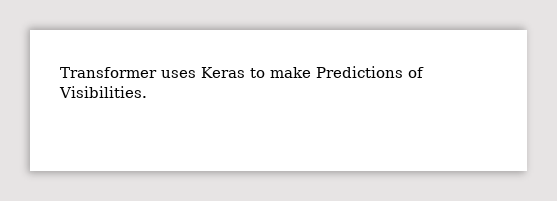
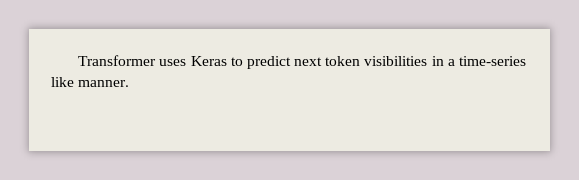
- Transformer uses Keras to make Predictions of Visibilities.
+ Transformer uses Keras to predict next token visibilities in a time-series like manner.

